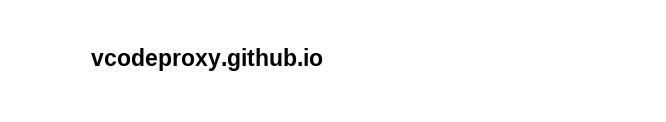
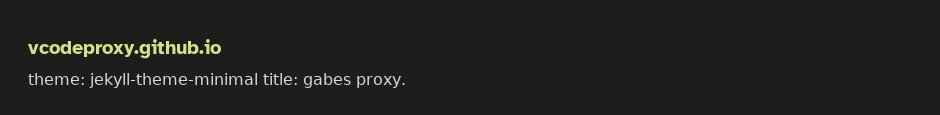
+ theme: jekyll-theme-minimal title: gabes proxy.

